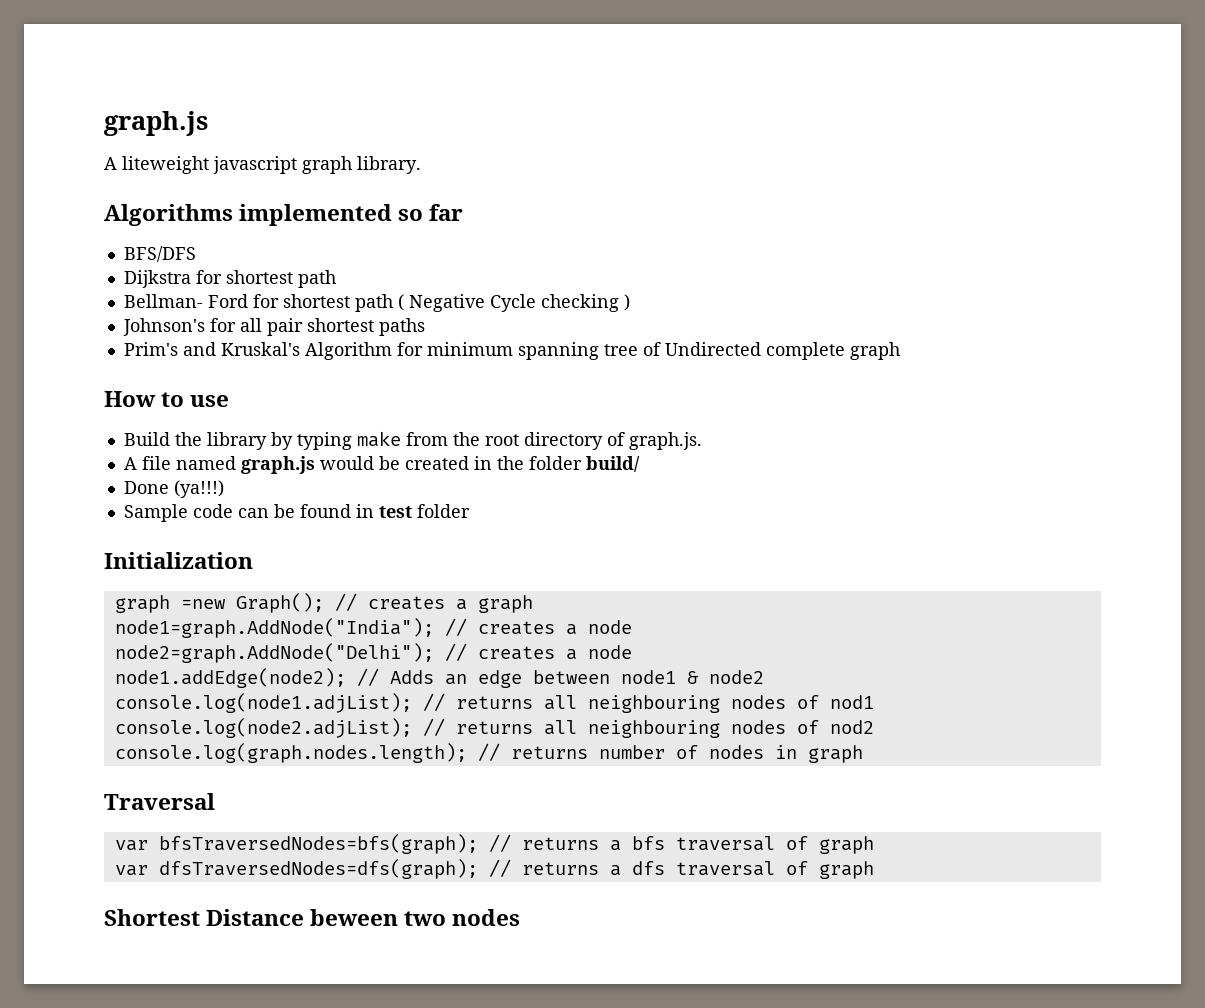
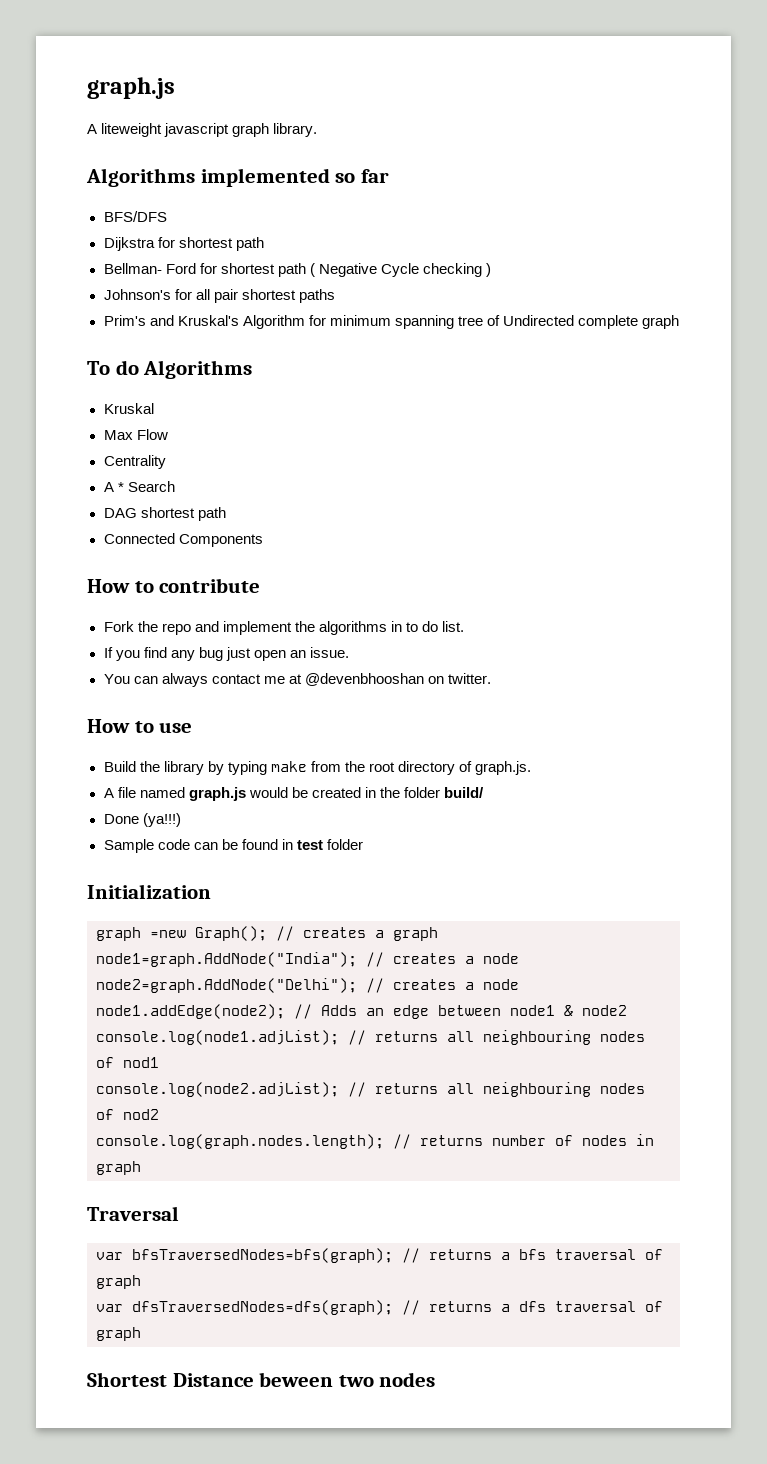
+ To do Algorithms
+ Kruskal
+ Max Flow
+ Centrality
+ A * Search
+ DAG shortest path
+ Connected Components
+ How to contribute
+ Fork the repo and implement the algorithms in to do list.
+ If you find any bug just open an issue.
+ You can always contact me at @devenbhooshan on twitter.

